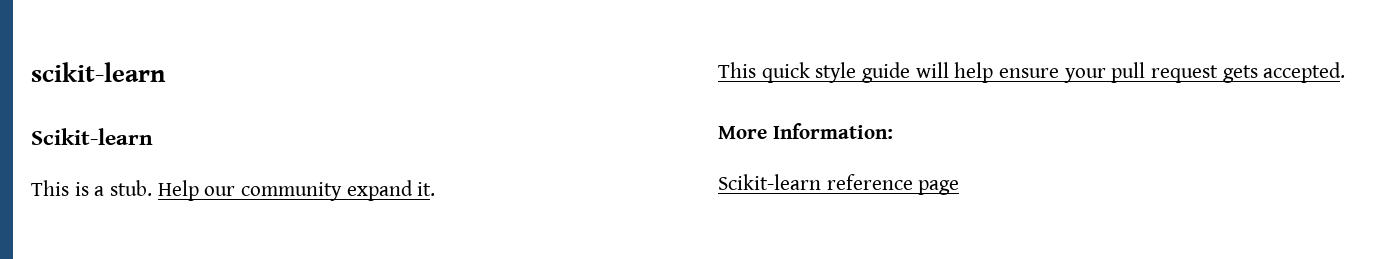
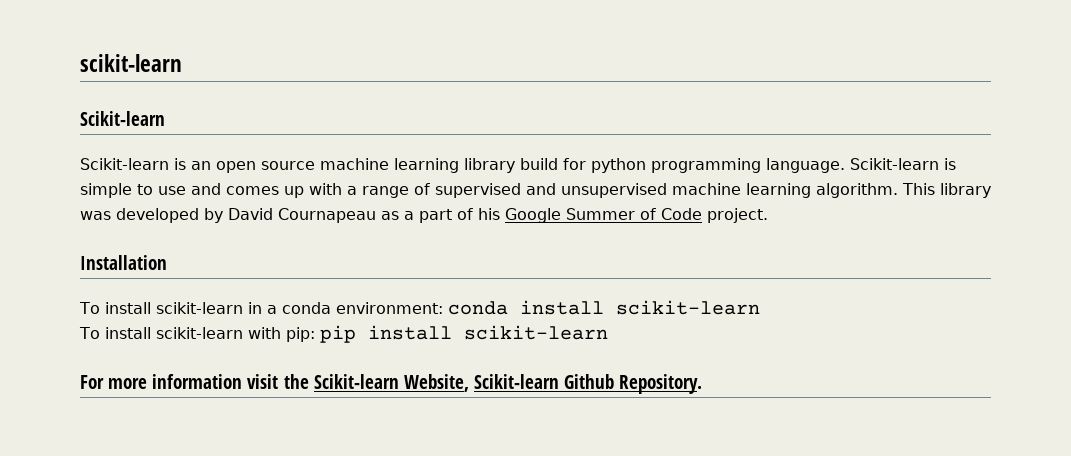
- This is a stub. Help our community expand it.
- This quick style guide will help ensure your pull request gets accepted.
- More Information:
- Scikit-learn reference page
+ Scikit-learn is an open source machine learning library build for python programming language. Scikit-learn is simple to use and comes up with a range of supervised and unsupervised machine learning algorithm. This library was developed by David Cournapeau as a part of his Google Summer of Code project.
+ Installation
+ To install scikit-learn in a conda environment: conda install scikit-learn
+ To install scikit-learn with pip: pip install scikit-learn
+ For more information visit the Scikit-learn Website, Scikit-learn Github Repository.

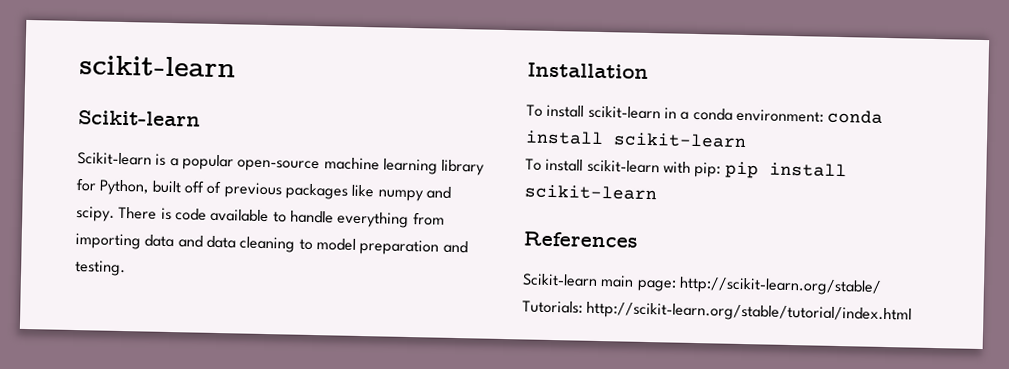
- Scikit-learn is an open source machine learning library build for python programming language. Scikit-learn is simple to use and comes up with a range of supervised and unsupervised machine learning algorithm. This library was developed by David Cournapeau as a part of his Google Summer of Code project.
+ Scikit-learn is a popular open-source machine learning library for Python, built off of previous packages like numpy and scipy. There is code available to handle everything from importing data and data cleaning to model preparation and testing.
- For more information visit the Scikit-learn Website, Scikit-learn Github Repository.
+ References
+ Scikit-learn main page: http://scikit-learn.org/stable/ Tutorials: http://scikit-learn.org/stable/tutorial/index.html

